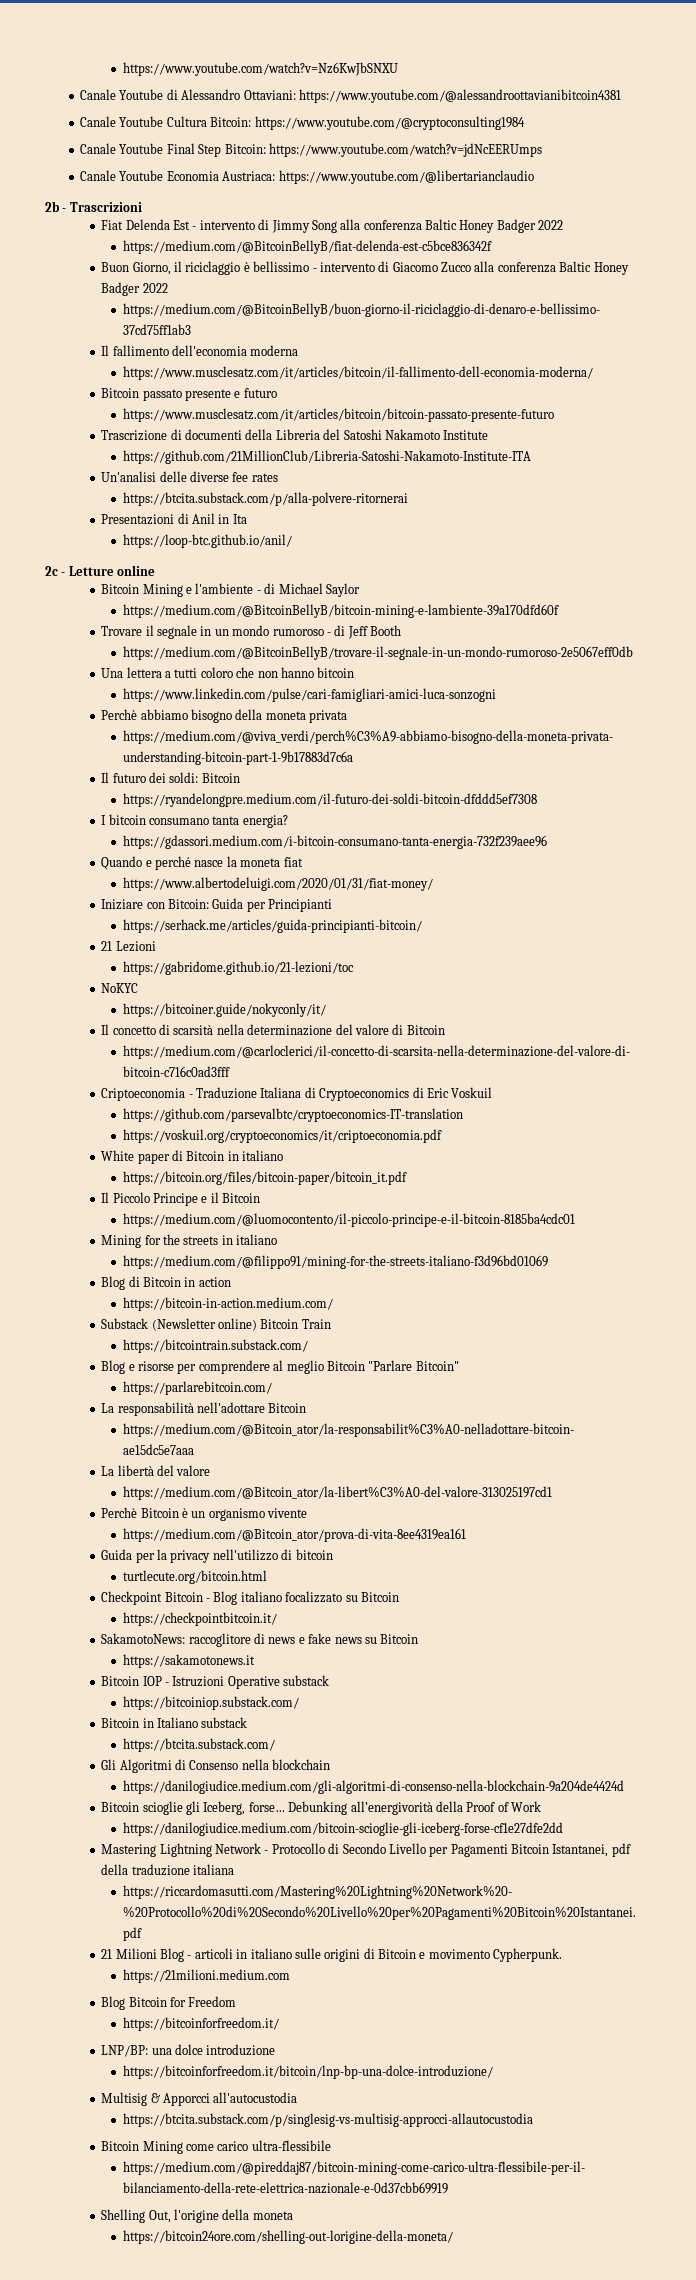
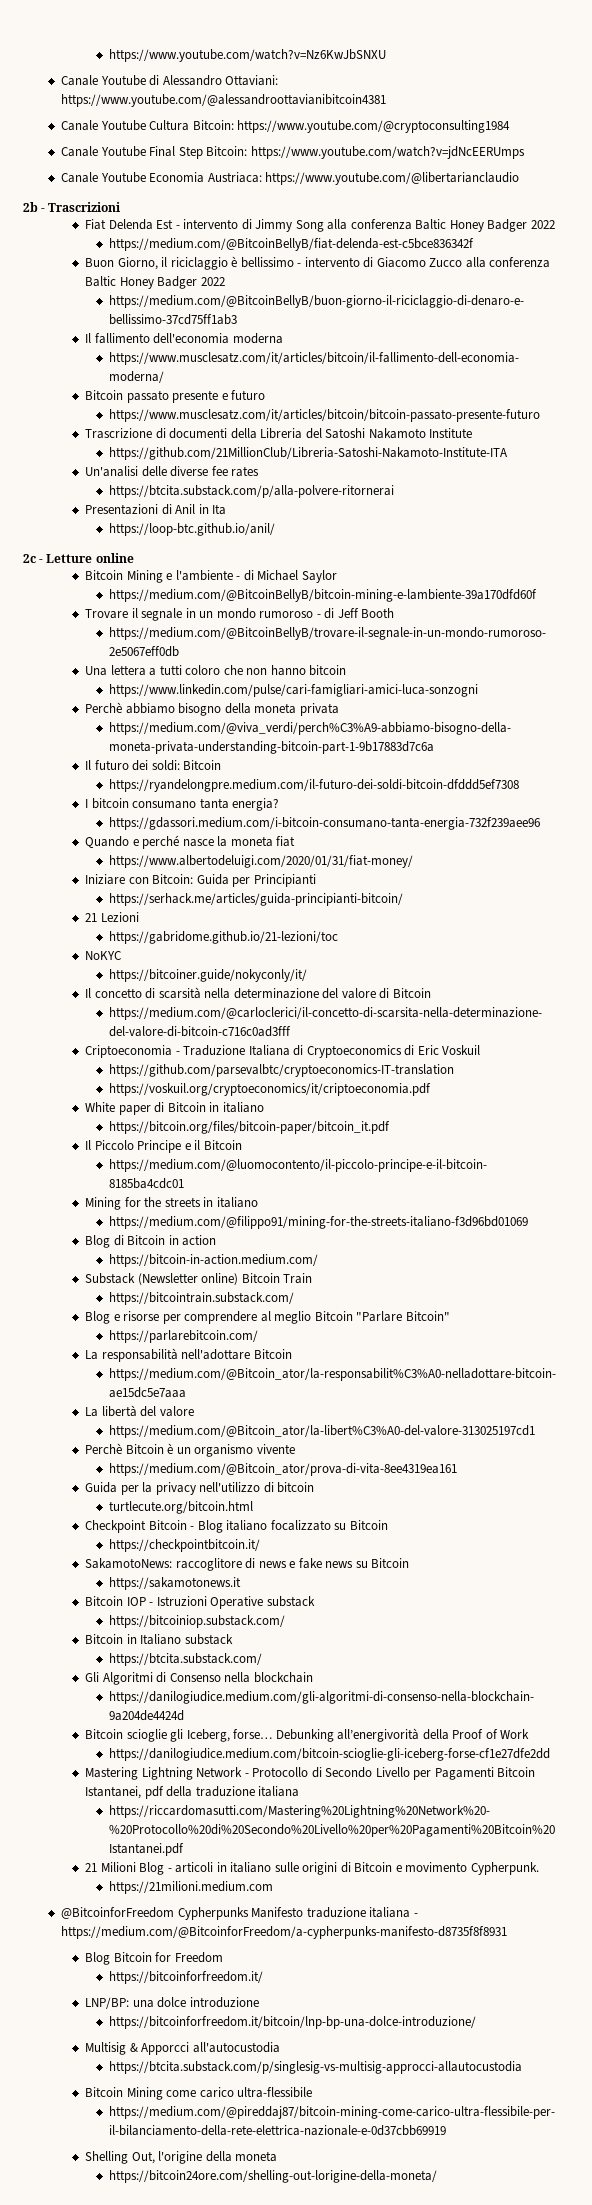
+ @BitcoinforFreedom Cypherpunks Manifesto traduzione italiana - https://medium.com/@BitcoinforFreedom/a-cypherpunks-manifesto-d8735f8f8931

